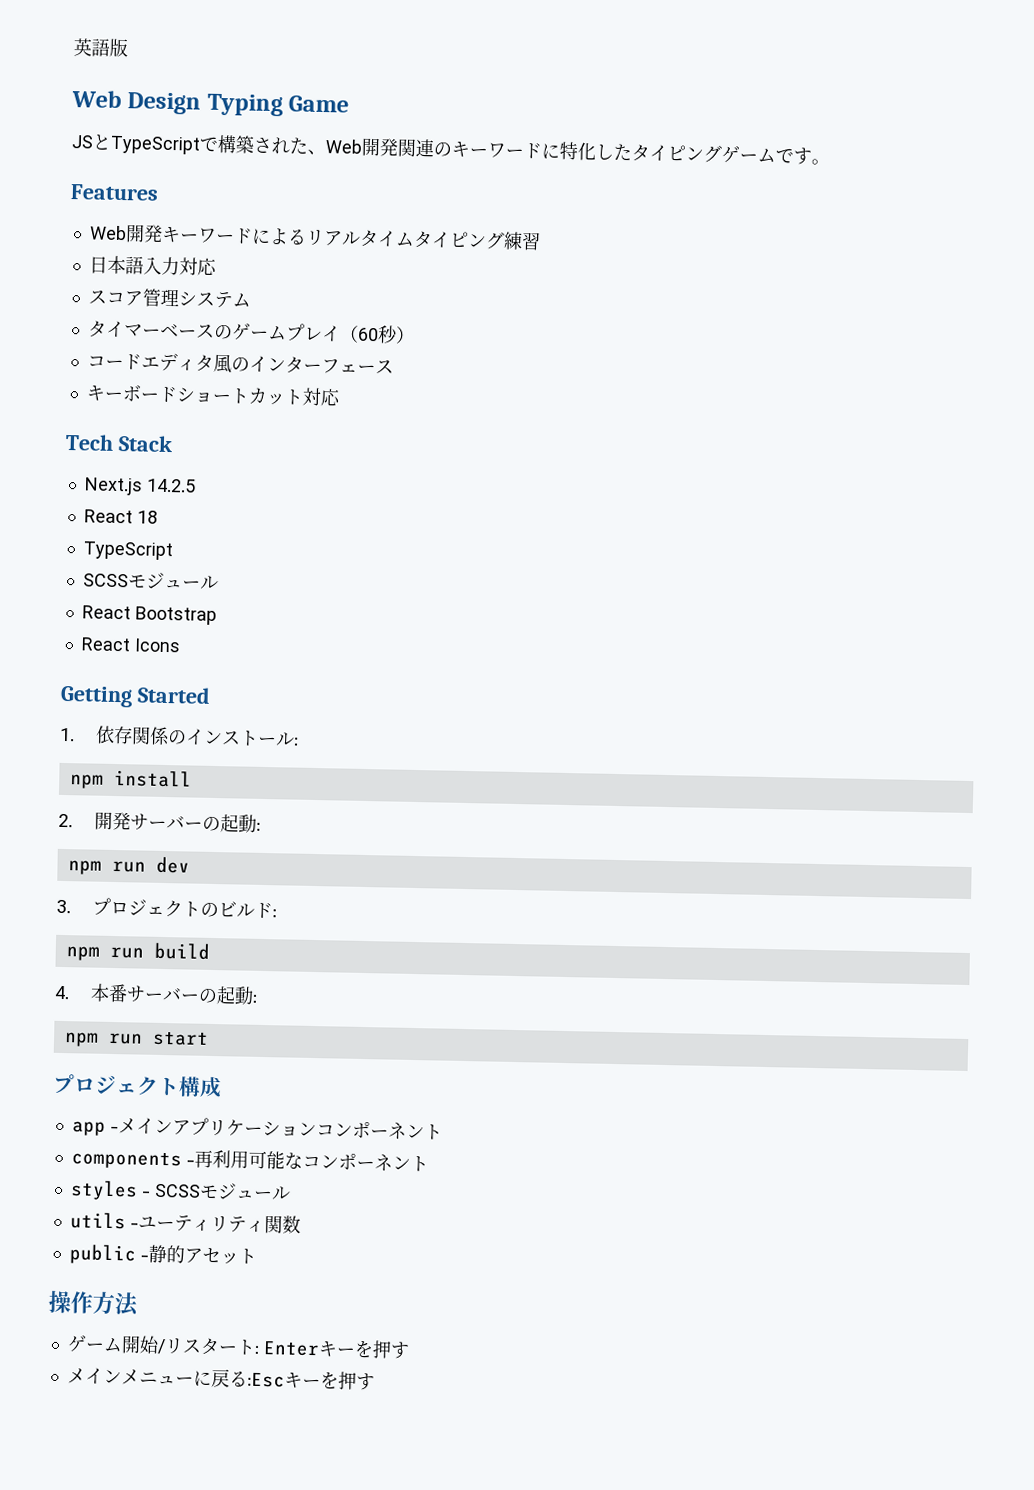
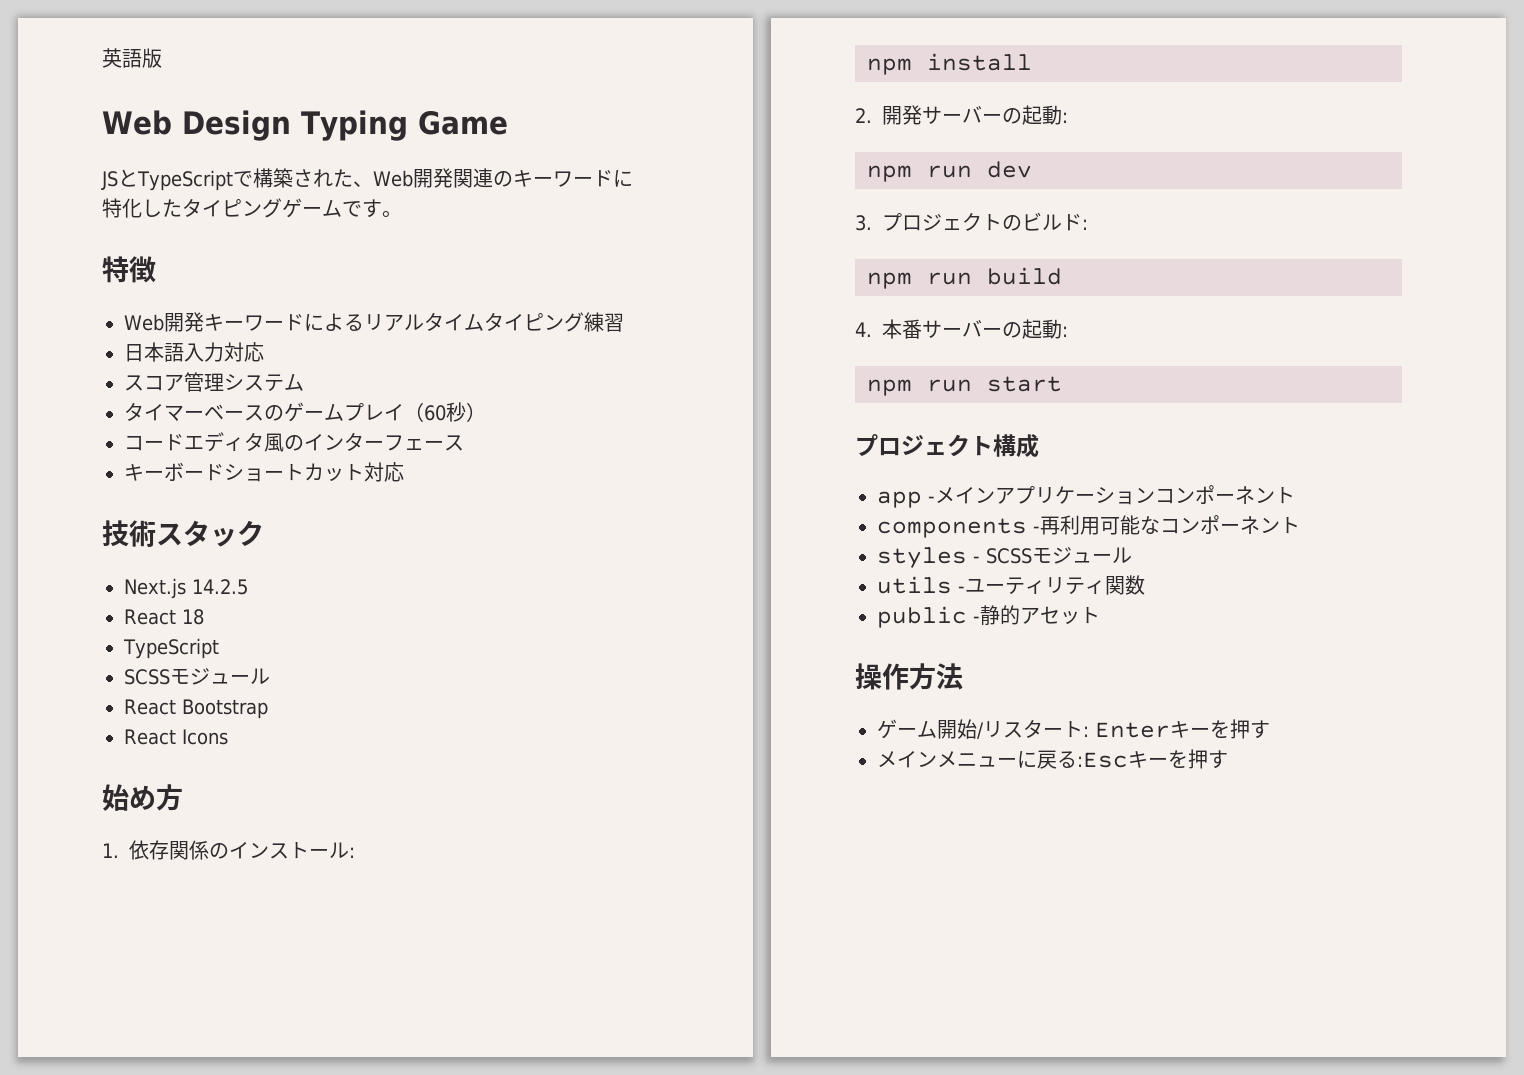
- Features
+ 特徴
- Tech Stack
+ 技術スタック
- Getting Started
+ 始め方

